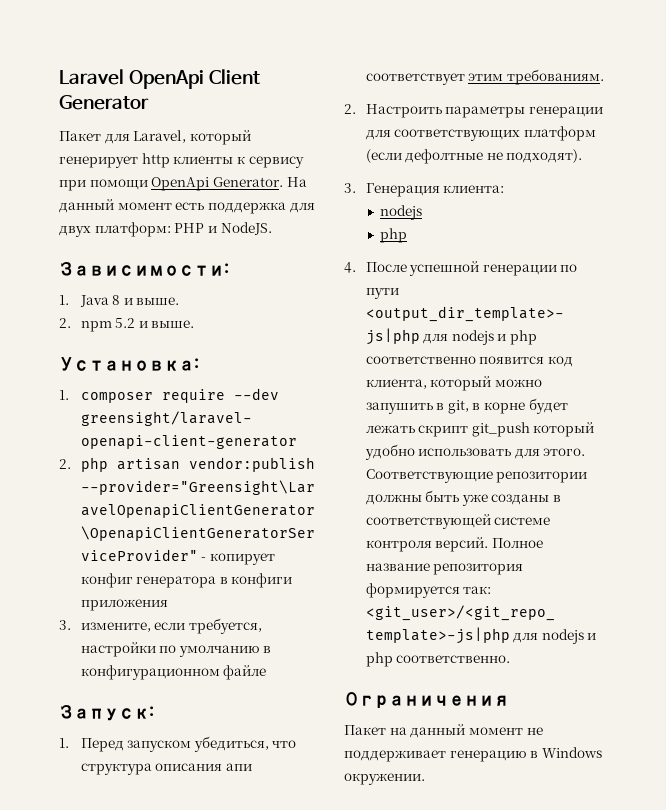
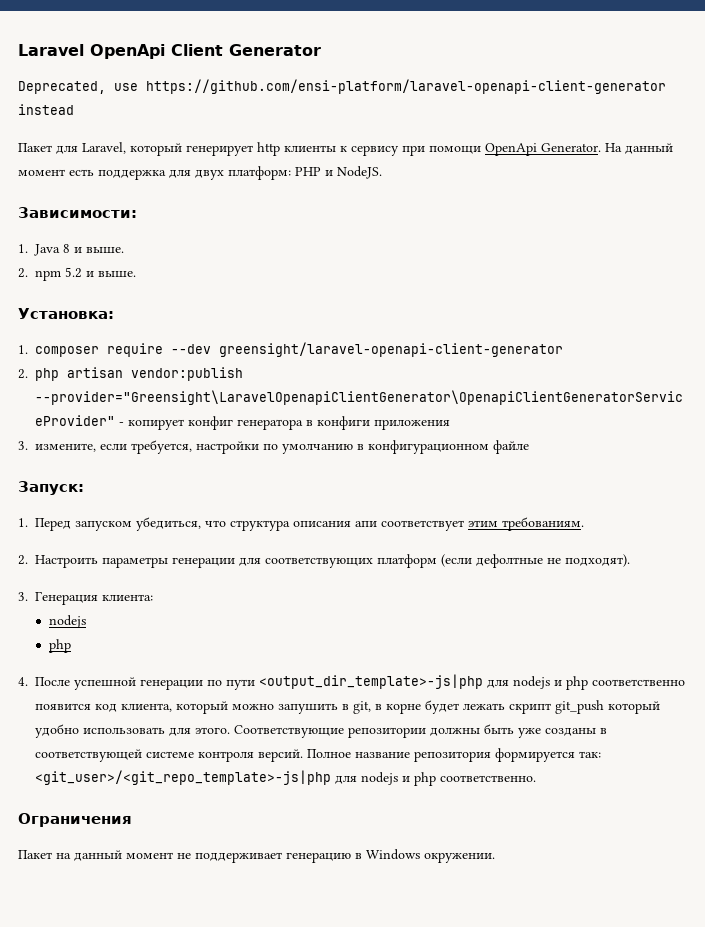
+ Deprecated, use https://github.com/ensi-platform/laravel-openapi-client-generator instead

